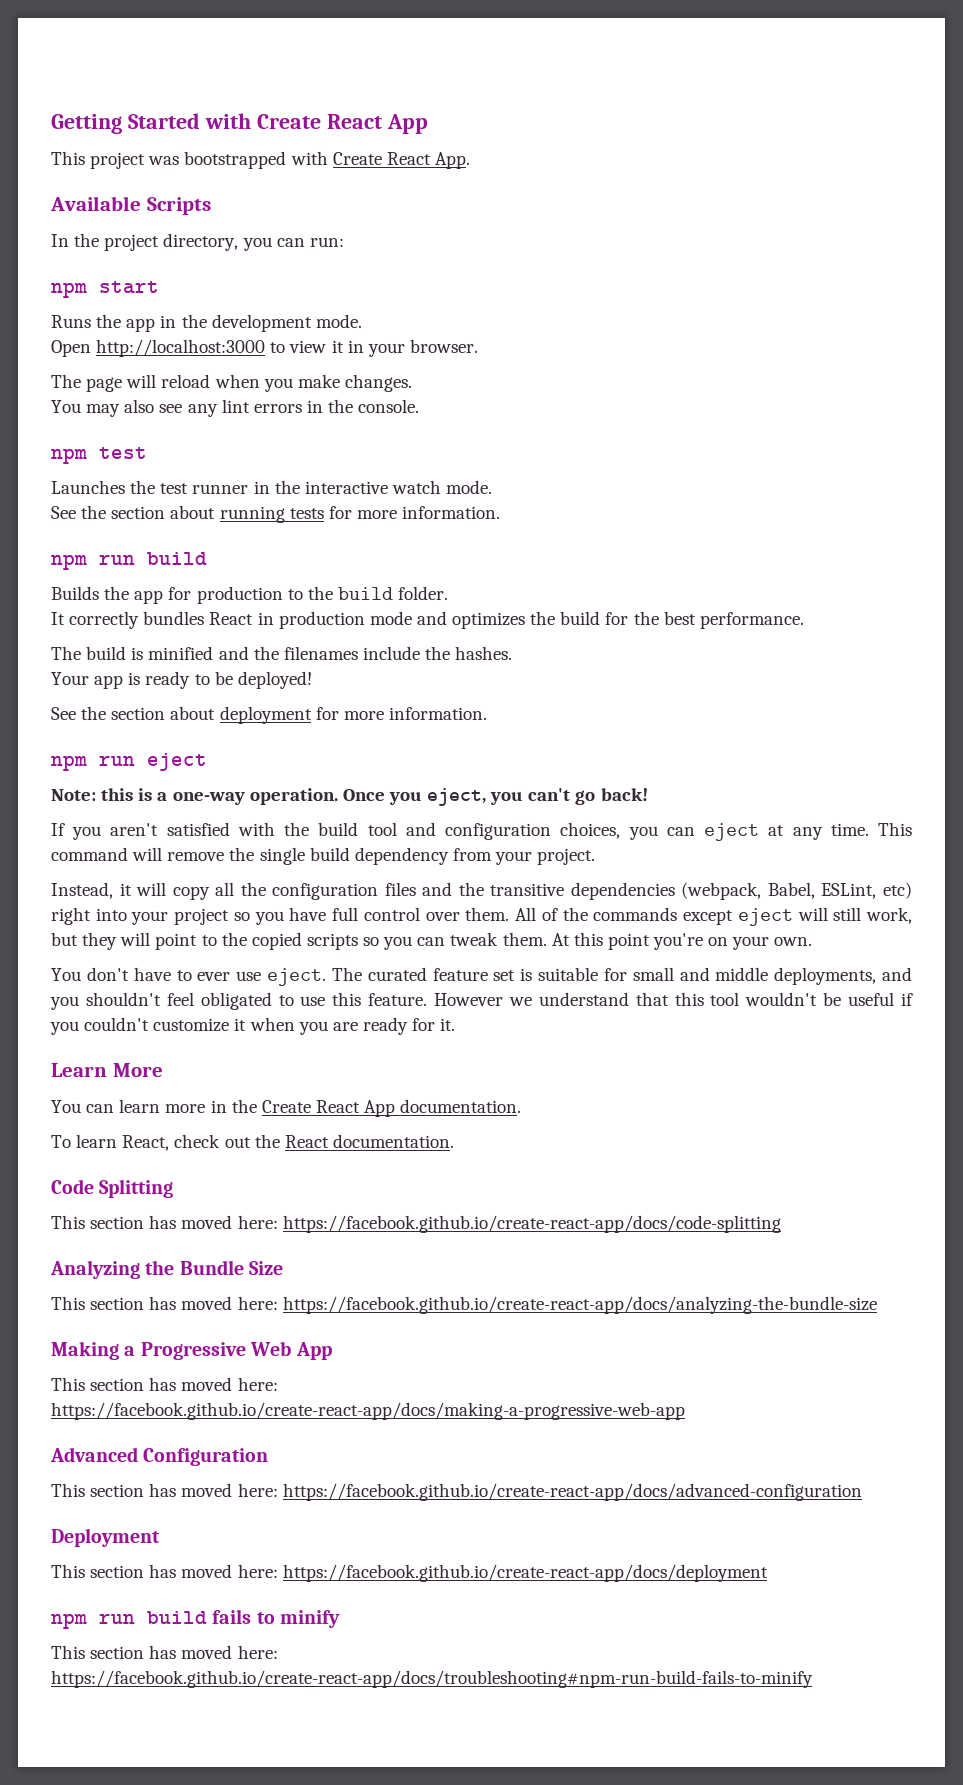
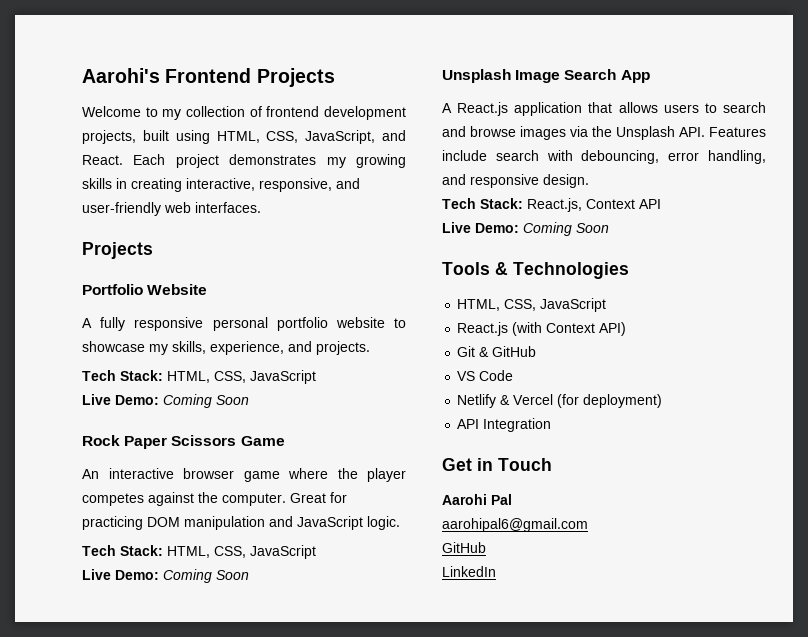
- Getting Started with Create React App
- This project was bootstrapped with Create React App.
- Available Scripts
- In the project directory, you can run:
- npm start
- Runs the app in the development mode.
- Open http://localhost:3000 to view it in your browser.
- The page will reload when you make changes.
- You may also see any lint errors in the console.
- npm test
- Launches the test runner in the interactive watch mode.
- See the section about running tests for more information.
- npm run build
- Builds the app for production to the build folder.
- It correctly bundles React in production mode and optimizes the build for the best performance.
- The build is minified and the filenames include the hashes.
- Your app is ready to be deployed!
- See the section about deployment for more information.
- npm run eject
- Note: this is a one-way operation. Once you eject, you can't go back!
- If you aren't satisfied with the build tool and configuration choices, you can eject at any time. This command will remove the single build dependency from your project.
- Instead, it will copy all the configuration files and the transitive dependencies (webpack, Babel, ESLint, etc) right into your project so you have full control over them. All of the commands except eject will still work, but they will point to the copied scripts so you can tweak them. At this point you're on your own.
- You don't have to ever use eject. The curated feature set is suitable for small and middle deployments, and you shouldn't feel obligated to use this feature. However we understand that this tool wouldn't be useful if you couldn't customize it when you are ready for it.
- Learn More
- You can learn more in the Create React App documentation.
- To learn React, check out the React documentation.
- Code Splitting
- This section has moved here: https://facebook.github.io/create-react-app/docs/code-splitting
- Analyzing the Bundle Size
- This section has moved here: https://facebook.github.io/create-react-app/docs/analyzing-the-bundle-size
- Making a Progressive Web App
- This section has moved here: https://facebook.github.io/create-react-app/docs/making-a-progressive-web-app
- Advanced Configuration
- This section has moved here: https://facebook.github.io/create-react-app/docs/advanced-configuration
- Deployment
- This section has moved here: https://facebook.github.io/create-react-app/docs/deployment
- npm run build fails to minify
- This section has moved here: https://facebook.github.io/create-react-app/docs/troubleshooting#npm-run-build-fails-to-minify
+ Aarohi's Frontend Projects
+ Welcome to my collection of frontend development projects, built using HTML, CSS, JavaScript, and React. Each project demonstrates my growing skills in creating interactive, responsive, and user-friendly web interfaces.
+ Projects
+ Portfolio Website
+ A fully responsive personal portfolio website to showcase my skills, experience, and projects.
+ Tech Stack: HTML, CSS, JavaScript
+ Live Demo: Coming Soon
+ Rock Paper Scissors Game
+ An interactive browser game where the player competes against the computer. Great for practicing DOM manipulation and JavaScript logic.
+ Tech Stack: HTML, CSS, JavaScript
+ Live Demo: Coming Soon
+ Unsplash Image Search App
+ A React.js application that allows users to search and browse images via the Unsplash API. Features include search with debouncing, error handling, and responsive design.
+ Tech Stack: React.js, Context API
+ Live Demo: Coming Soon
+ Tools & Technologies
+ HTML, CSS, JavaScript
+ React.js (with Context API)
+ Git & GitHub
+ VS Code
+ Netlify & Vercel (for deployment)
+ API Integration
+ Get in Touch
+ Aarohi Pal
+ aarohipal6@gmail.com
+ GitHub
+ LinkedIn

